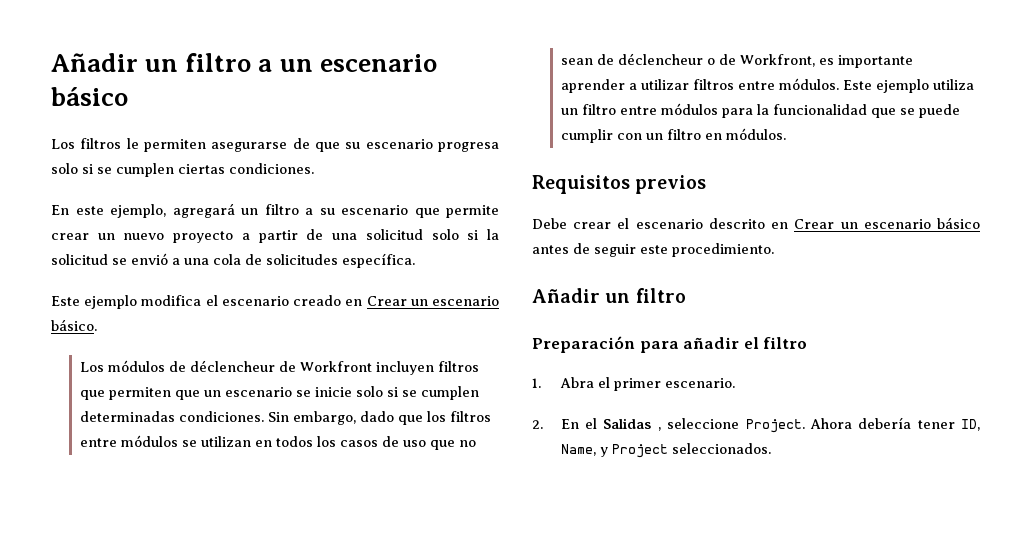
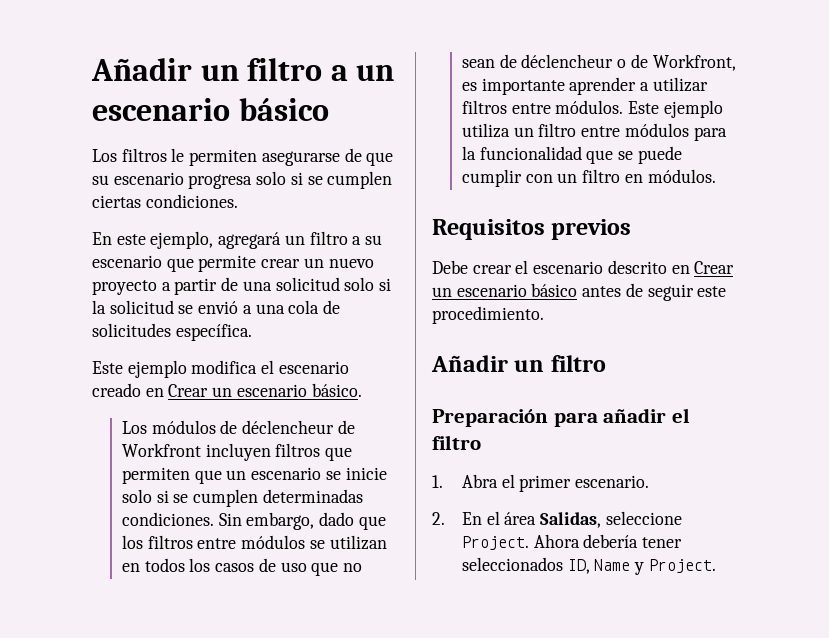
- 2. En el Salidas , seleccione Project.
+ 2. En el área Salidas, seleccione Project.
- Ahora debería tener ID, Name, y Project seleccionados.
+ Ahora debería tener seleccionados ID, Name y Project.

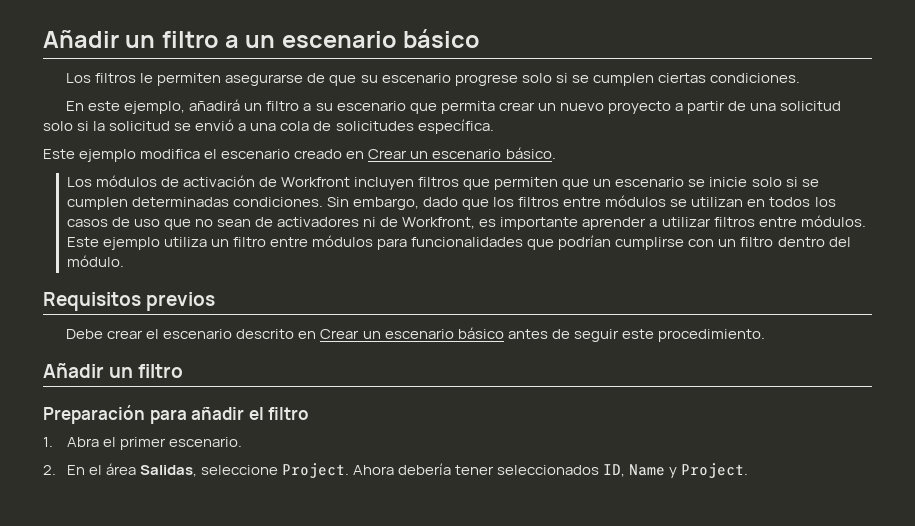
- Los filtros le permiten asegurarse de que su escenario progresa solo si se cumplen ciertas condiciones.
+ Los filtros le permiten asegurarse de que su escenario progrese solo si se cumplen ciertas condiciones.
- En este ejemplo, agregará un filtro a su escenario que permite crear un nuevo proyecto a partir de una solicitud solo si la solicitud se envió a una cola de solicitudes específica.
+ En este ejemplo, añadirá un filtro a su escenario que permita crear un nuevo proyecto a partir de una solicitud solo si la solicitud se envió a una cola de solicitudes específica.
- Los módulos de déclencheur de Workfront incluyen filtros que permiten que un escenario se inicie solo si se cumplen determinadas condiciones.
+ Los módulos de activación de Workfront incluyen filtros que permiten que un escenario se inicie solo si se cumplen determinadas condiciones.
- Sin embargo, dado que los filtros entre módulos se utilizan en todos los casos de uso que no sean de déclencheur o de Workfront, es importante aprender a utilizar filtros entre módulos.
+ Sin embargo, dado que los filtros entre módulos se utilizan en todos los casos de uso que no sean de activadores ni de Workfront, es importante aprender a utilizar filtros entre módulos.
- Este ejemplo utiliza un filtro entre módulos para la funcionalidad que se puede cumplir con un filtro en módulos.
+ Este ejemplo utiliza un filtro entre módulos para funcionalidades que podrían cumplirse con un filtro dentro del módulo.

